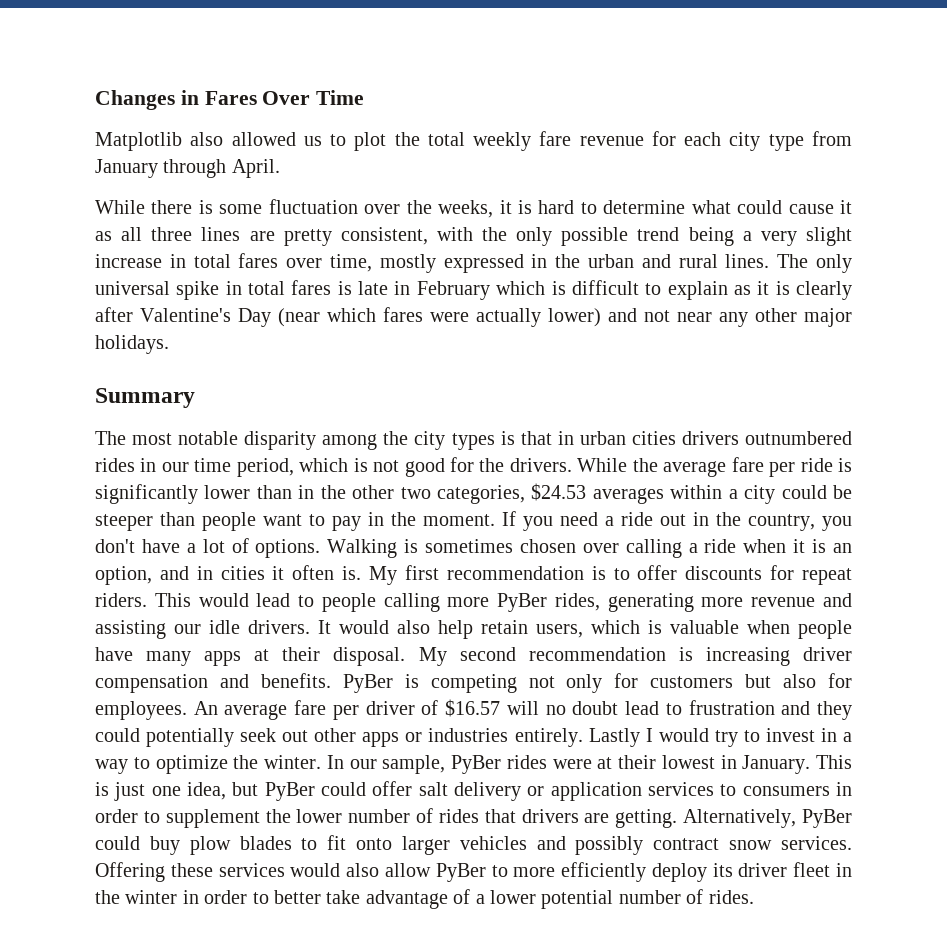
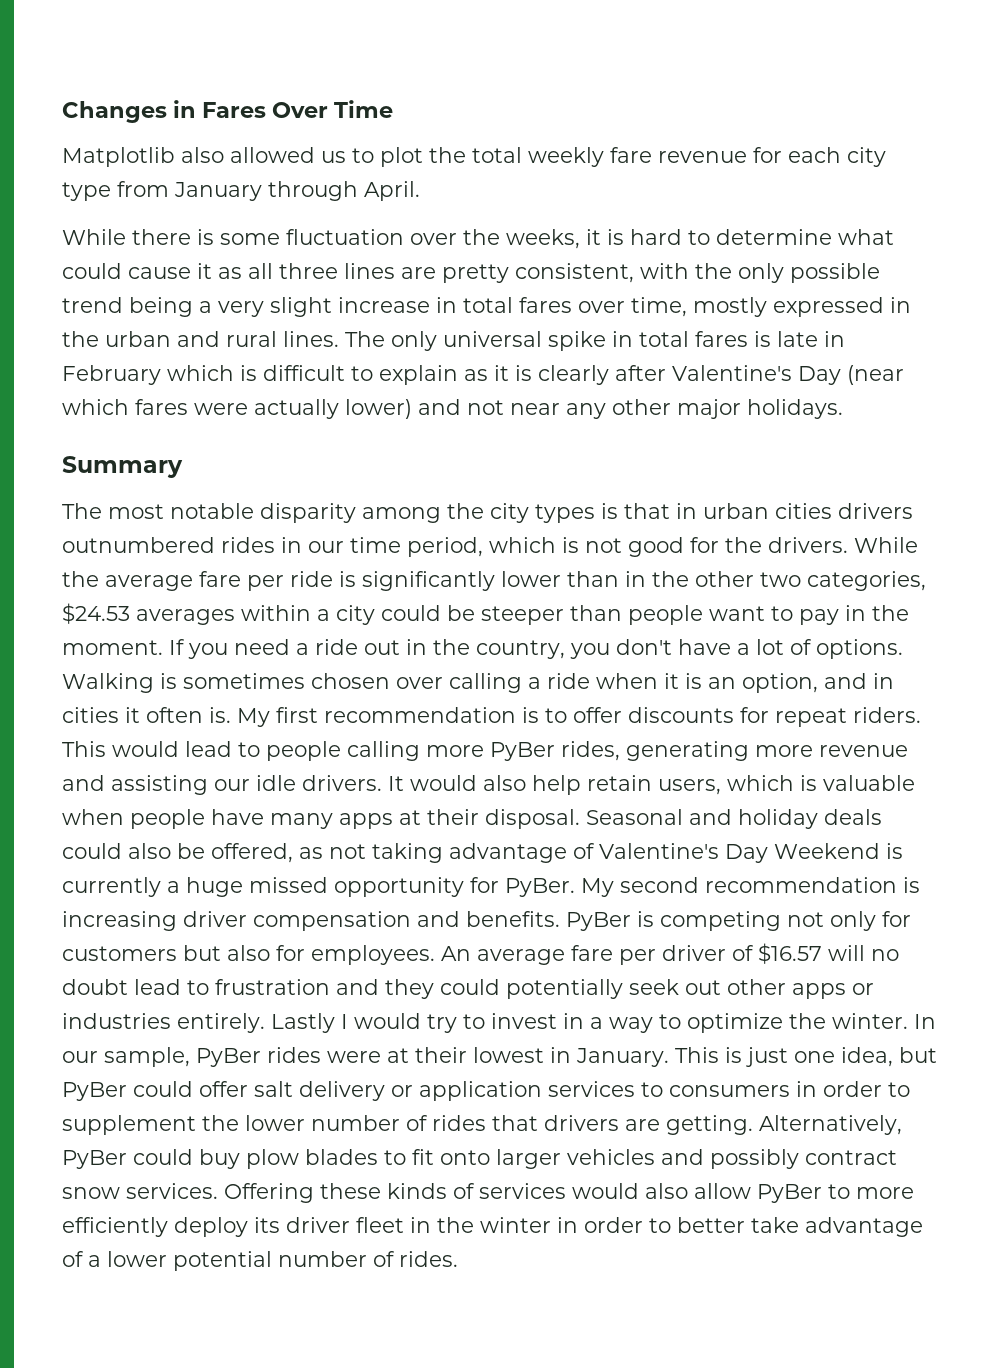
+ Seasonal and holiday deals could also be offered, as not taking advantage of Valentine's Day Weekend is currently a huge missed opportunity for PyBer.
- Offering these services would also allow PyBer to more efficiently deploy its driver fleet in the winter in order to better take advantage of a lower potential number of rides.
+ Offering these kinds of services would also allow PyBer to more efficiently deploy its driver fleet in the winter in order to better take advantage of a lower potential number of rides.

